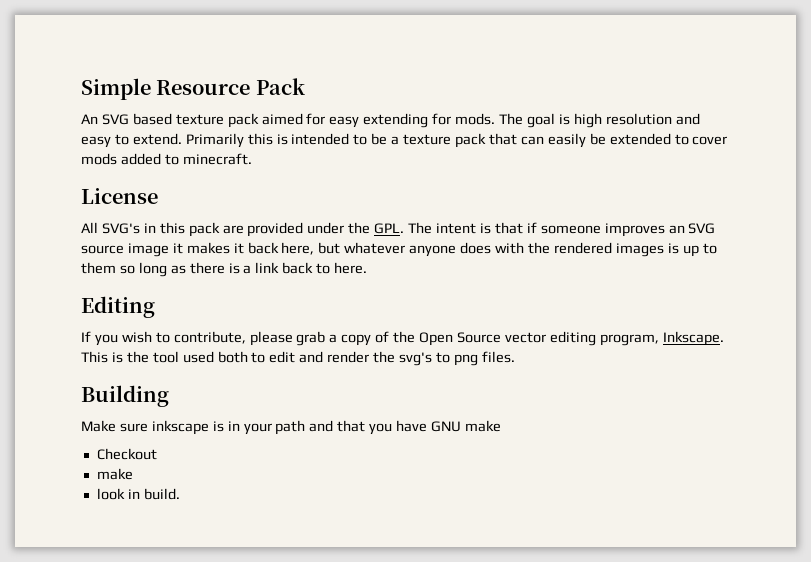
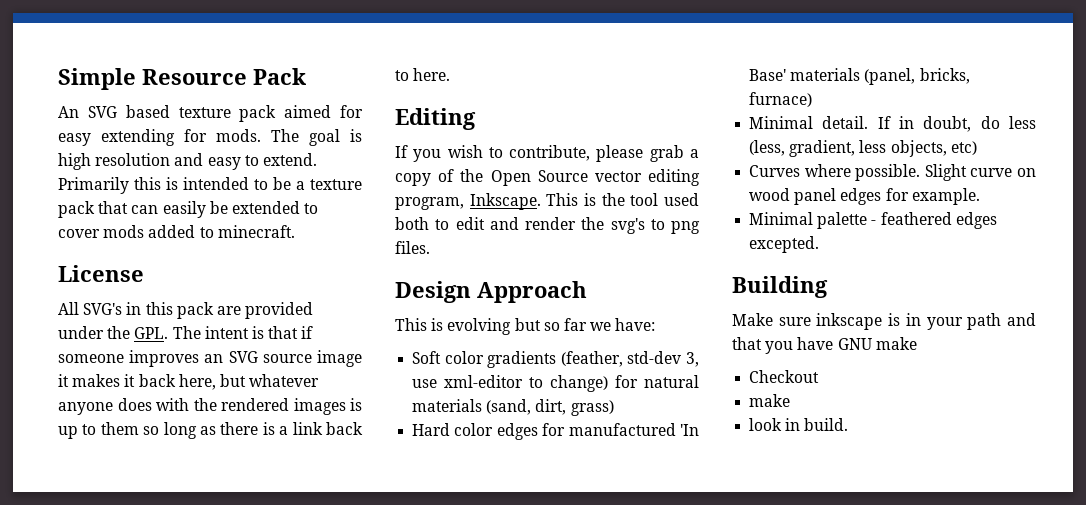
+ Design Approach
+ This is evolving but so far we have:
+ Soft color gradients (feather, std-dev 3, use xml-editor to change) for natural materials (sand, dirt, grass)
+ Hard color edges for manufactured 'In Base' materials (panel, bricks, furnace)
+ Minimal detail. If in doubt, do less (less, gradient, less objects, etc)
+ Curves where possible. Slight curve on wood panel edges for example.
+ Minimal palette - feathered edges excepted.

